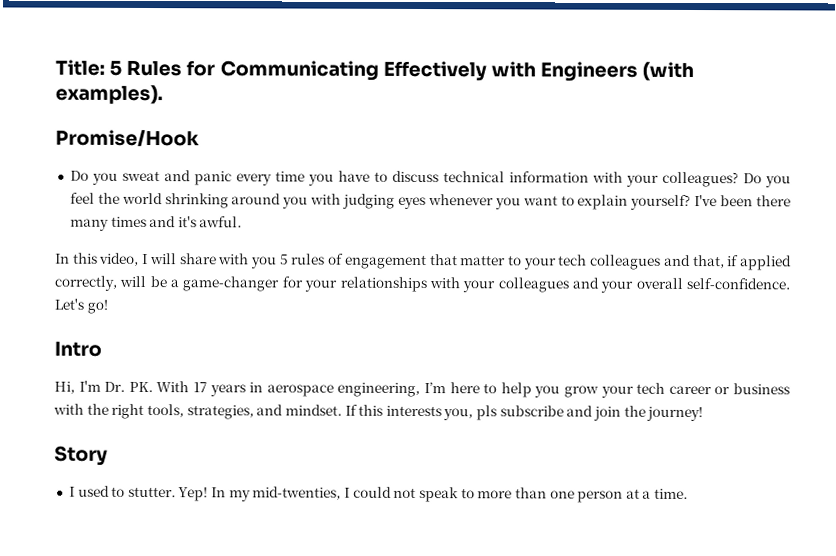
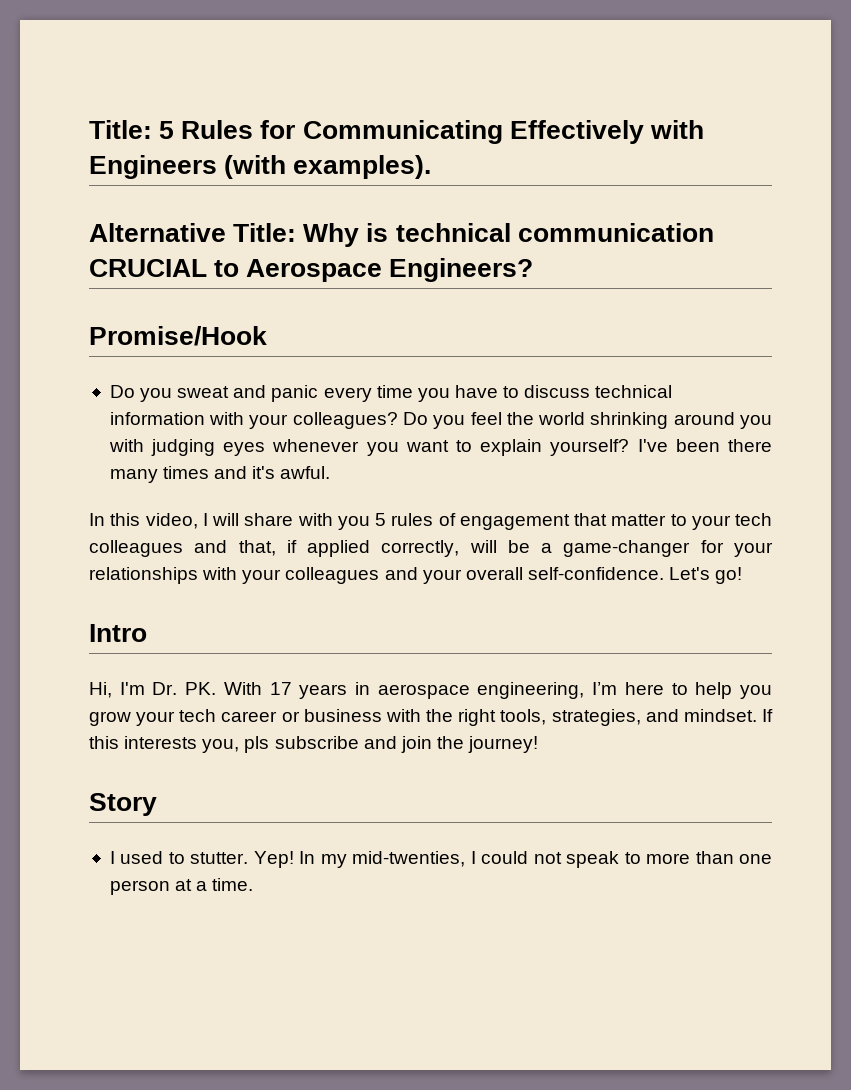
+ Alternative Title: Why is technical communication CRUCIAL to Aerospace Engineers?

